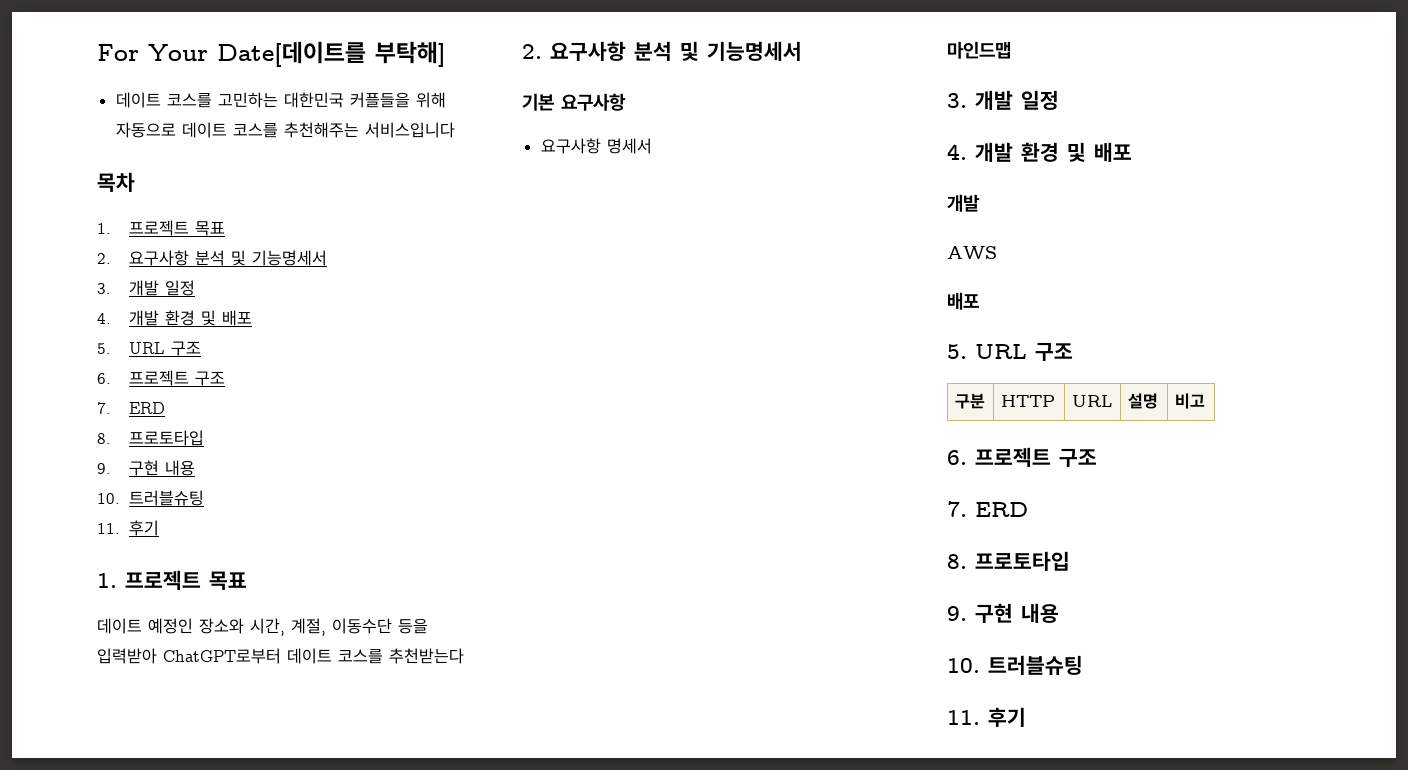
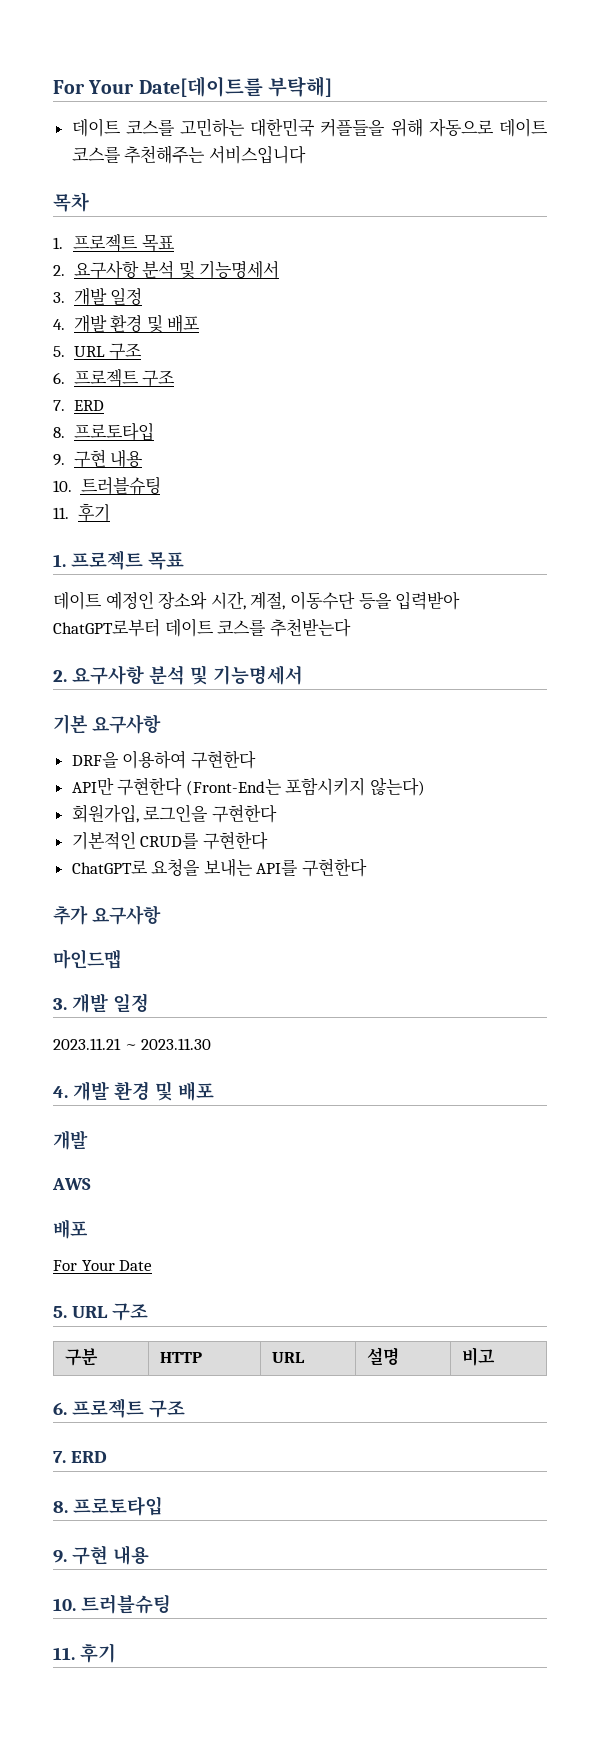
- 요구사항 명세서
+ DRF을 이용하여 구현한다
+ API만 구현한다 (Front-End는 포함시키지 않는다)
+ 회원가입, 로그인을 구현한다
+ 기본적인 CRUD를 구현한다
+ ChatGPT로 요청을 보내는 API를 구현한다
+ 추가 요구사항
+ 2023.11.21 ~ 2023.11.30
+ For Your Date

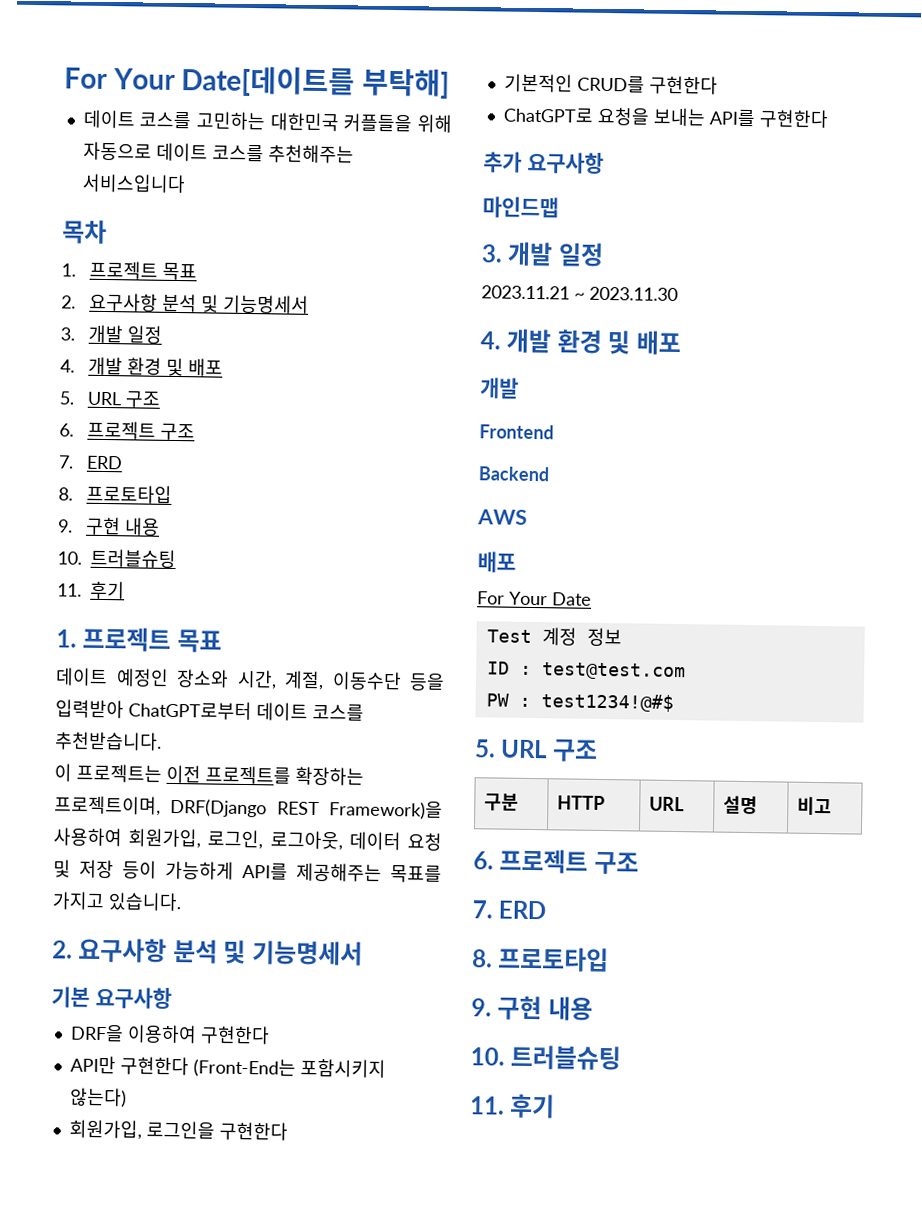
- 데이트 예정인 장소와 시간, 계절, 이동수단 등을 입력받아 ChatGPT로부터 데이트 코스를 추천받는다
+ 데이트 예정인 장소와 시간, 계절, 이동수단 등을 입력받아 ChatGPT로부터 데이트 코스를 추천받습니다.
+ 이 프로젝트는 이전 프로젝트를 확장하는 프로젝트이며, DRF(Django REST Framework)을 사용하여 회원가입, 로그인, 로그아웃, 데이터 요청 및 저장 등이 가능하게 API를 제공해주는 목표를 가지고 있습니다.
+ Frontend
+ Backend
+ Test 계정 정보
+ ID : test@test.com
+ PW : test1234!@#$

